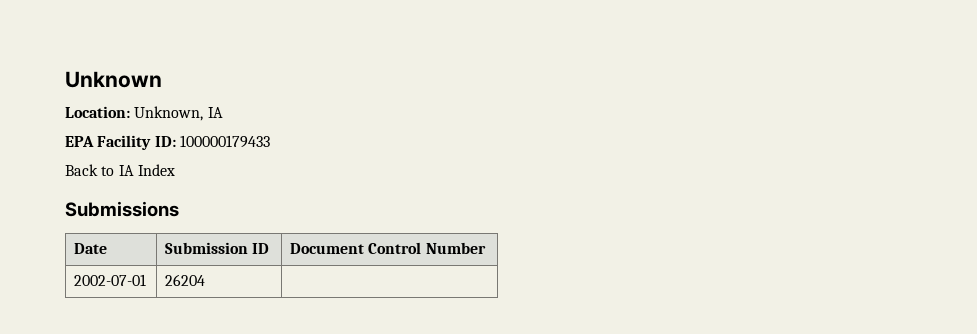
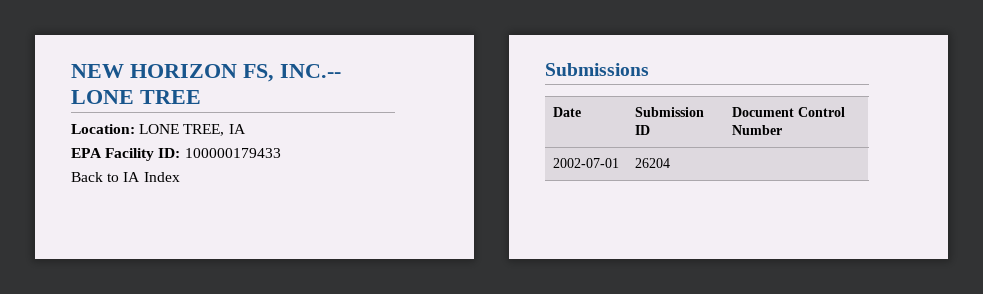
- Unknown
+ NEW HORIZON FS, INC.-- LONE TREE
- Location: Unknown, IA
+ Location: LONE TREE, IA

